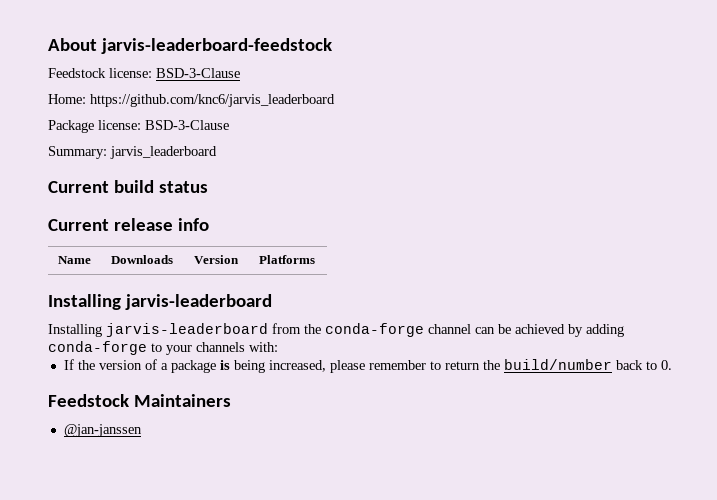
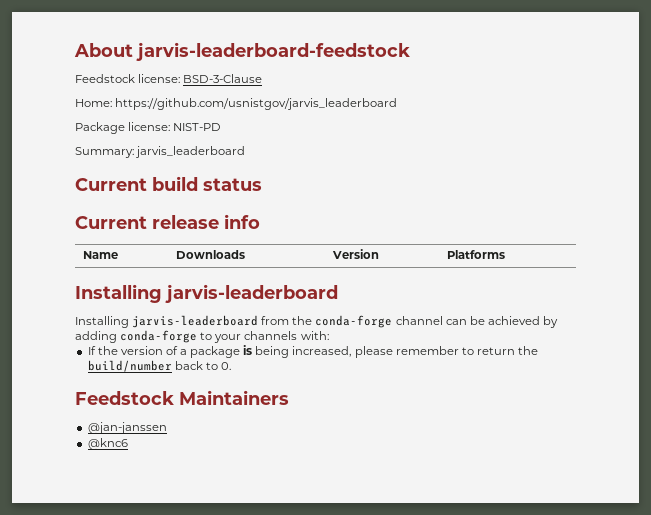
- Home: https://github.com/knc6/jarvis_leaderboard
+ Home: https://github.com/usnistgov/jarvis_leaderboard
- Package license: BSD-3-Clause
+ Package license: NIST-PD
+ @knc6

